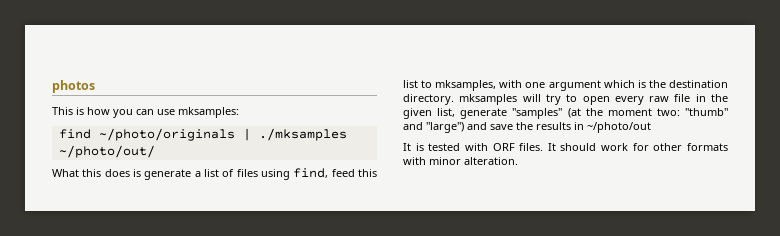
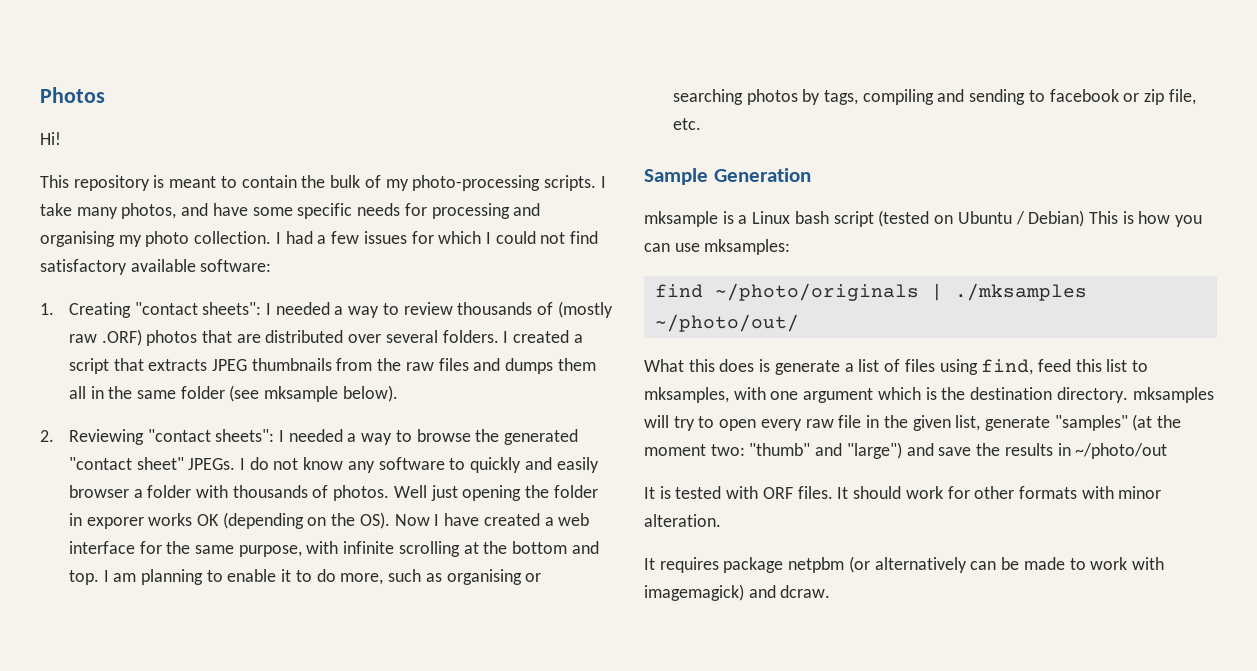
- photos
- This is how you can use mksamples:
+ Photos
+ Hi!
+ This repository is meant to contain the bulk of my photo-processing scripts. I take many photos, and have some specific needs for processing and organising my photo collection. I had a few issues for which I could not find satisfactory available software:
+ 1. Creating "contact sheets": I needed a way to review thousands of (mostly raw .ORF) photos that are distributed over several folders. I created a script that extracts JPEG thumbnails from the raw files and dumps them all in the same folder (see mksample below).
+ 2. Reviewing "contact sheets": I needed a way to browse the generated "contact sheet" JPEGs. I do not know any software to quickly and easily browser a folder with thousands of photos. Well just opening the folder in exporer works OK (depending on the OS). Now I have created a web interface for the same purpose, with infinite scrolling at the bottom and top. I am planning to enable it to do more, such as organising or searching photos by tags, compiling and sending to facebook or zip file, etc.
+ Sample Generation
+ mksample is a Linux bash script (tested on Ubuntu / Debian) This is how you can use mksamples:
+ It requires package netpbm (or alternatively can be made to work with imagemagick) and dcraw.

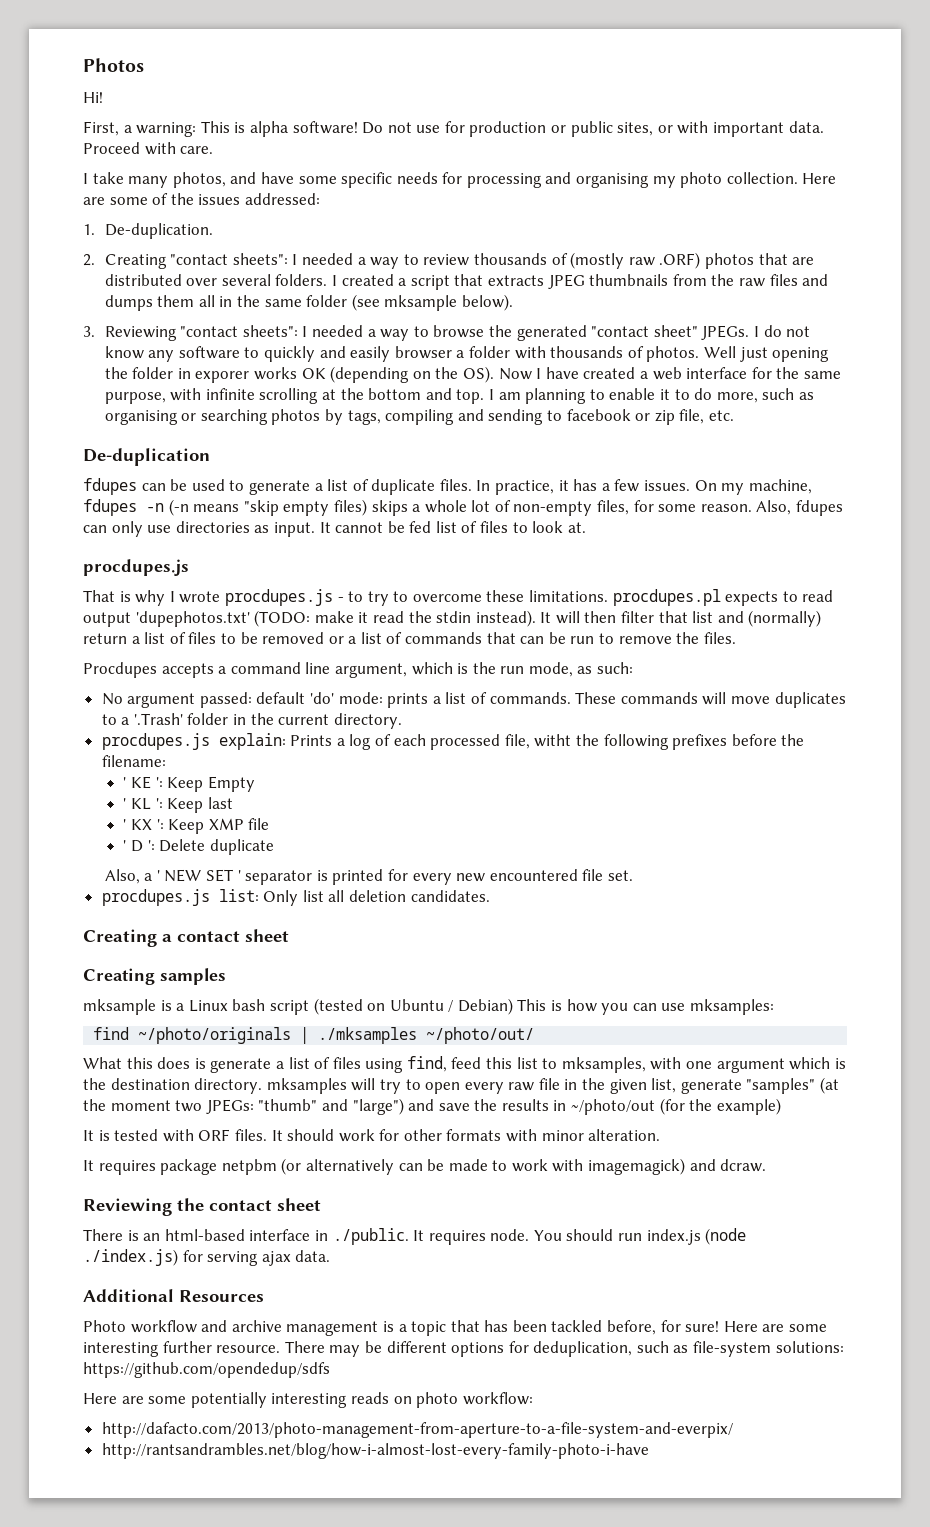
- This repository is meant to contain the bulk of my photo-processing scripts. I take many photos, and have some specific needs for processing and organising my photo collection.
+ First, a warning: This is alpha software! Do not use for production or public sites, or with important data. Proceed with care.
+ I take many photos, and have some specific needs for processing and organising my photo collection.
- I had a few issues for which I could not find satisfactory available software:
- 1. Creating "contact sheets": I needed a way to review thousands of (mostly raw .ORF) photos that are distributed over several folders.
+ Here are some of the issues addressed:
+ 1. De-duplication.
+ 2. Creating "contact sheets": I needed a way to review thousands of (mostly raw .ORF) photos that are distributed over several folders.
- 2. Reviewing "contact sheets": I needed a way to browse the generated "contact sheet" JPEGs.
+ 3. Reviewing "contact sheets": I needed a way to browse the generated "contact sheet" JPEGs.
- Sample Generation
+ De-duplication
+ fdupes can be used to generate a list of duplicate files. In practice, it has a few issues. On my machine, fdupes -n (-n means "skip empty files) skips a whole lot of non-empty files, for some reason. Also, fdupes can only use directories as input. It cannot be fed list of files to look at.
+ procdupes.js
+ That is why I wrote procdupes.js - to try to overcome these limitations. procdupes.pl expects to read output 'dupephotos.txt' (TODO: make it read the stdin instead). It will then filter that list and (normally) return a list of files to be removed or a list of commands that can be run to remove the files.
+ Procdupes accepts a command line argument, which is the run mode, as such:
+ No argument passed: default 'do' mode: prints a list of commands. These commands will move duplicates to a '.Trash' folder in the current directory.
+ procdupes.js explain: Prints a log of each processed file, witht the following prefixes before the filename:
+ ' KE ': Keep Empty
+ ' KL ': Keep last
+ ' KX ': Keep XMP file
+ ' D ': Delete duplicate
+ Also, a ' NEW SET ' separator is printed for every new encountered file set.
+ procdupes.js list: Only list all deletion candidates.
+ Creating a contact sheet
+ Creating samples
- What this does is generate a list of files using find, feed this list to mksamples, with one argument which is the destination directory. mksamples will try to open every raw file in the given list, generate "samples" (at the moment two: "thumb" and "large") and save the results in ~/photo/out
+ What this does is generate a list of files using find, feed this list to mksamples, with one argument which is the destination directory. mksamples will try to open every raw file in the given list, generate "samples" (at the moment two JPEGs: "thumb" and "large") and save the results in ~/photo/out (for the example)
+ Reviewing the contact sheet
+ There is an html-based interface in ./public. It requires node. You should run index.js (node ./index.js) for serving ajax data.
+ Additional Resources
+ Photo workflow and archive management is a topic that has been tackled before, for sure! Here are some interesting further resource. There may be different options for deduplication, such as file-system solutions: https://github.com/opendedup/sdfs
+ Here are some potentially interesting reads on photo workflow:
+ http://dafacto.com/2013/photo-management-from-aperture-to-a-file-system-and-everpix/
+ http://rantsandrambles.net/blog/how-i-almost-lost-every-family-photo-i-have

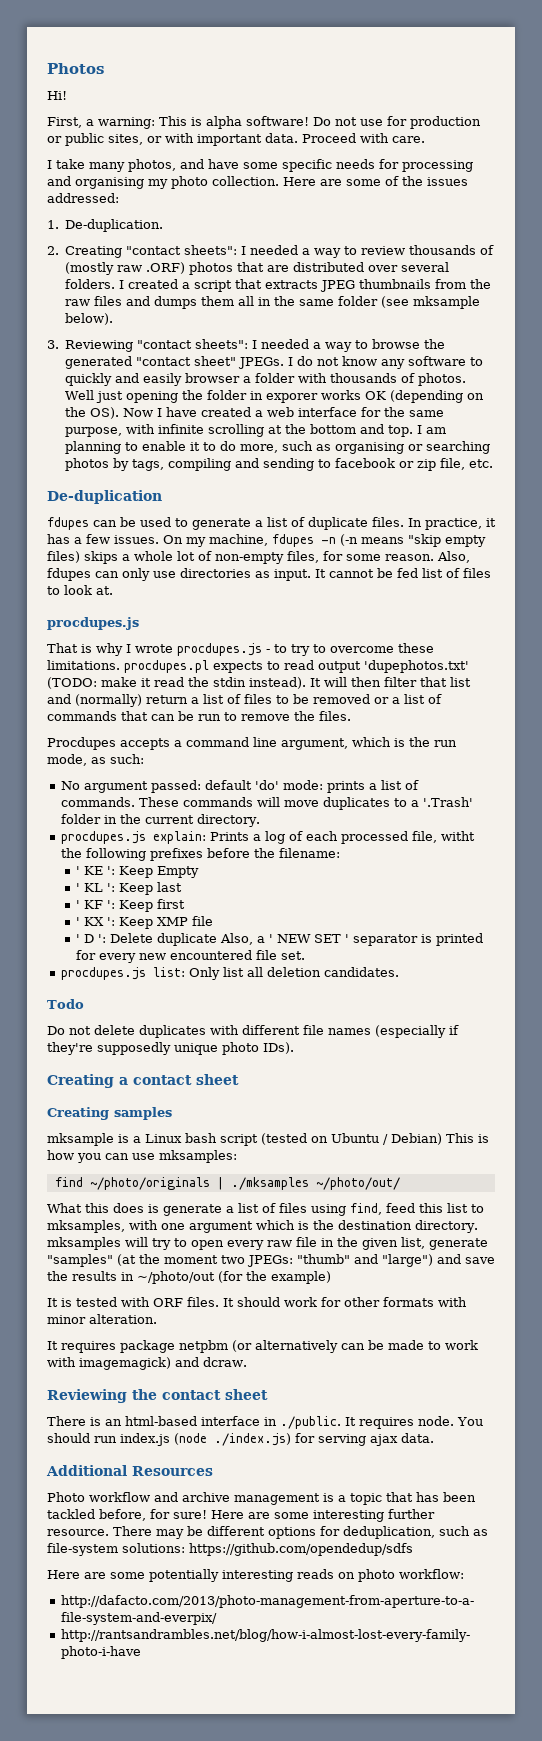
+ ' KF ': Keep first
- ' D ': Delete duplicate
- Also, a ' NEW SET ' separator is printed for every new encountered file set.
+ ' D ': Delete duplicate Also, a ' NEW SET ' separator is printed for every new encountered file set.
+ Todo
+ Do not delete duplicates with different file names (especially if they're supposedly unique photo IDs).

